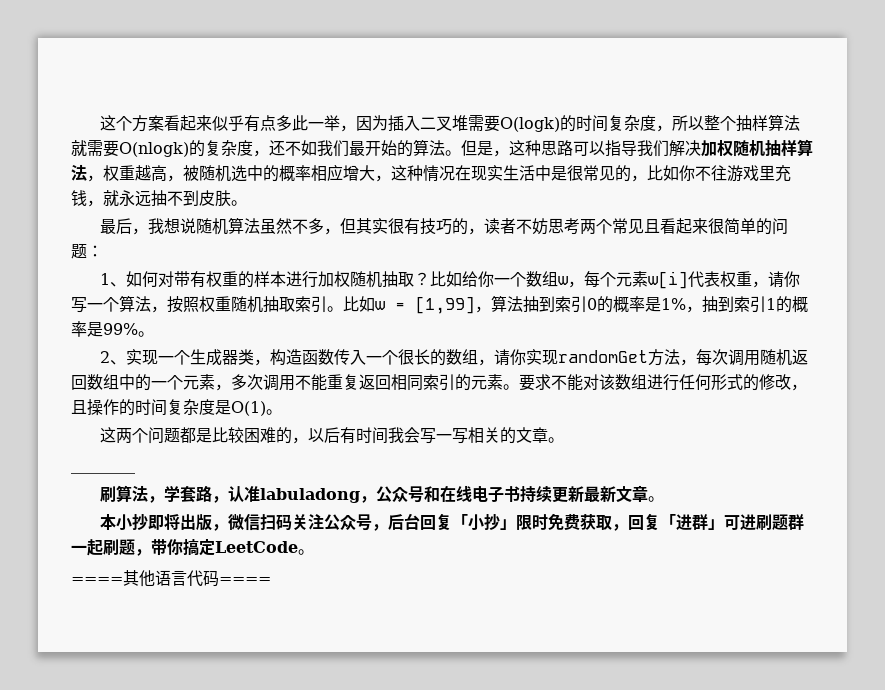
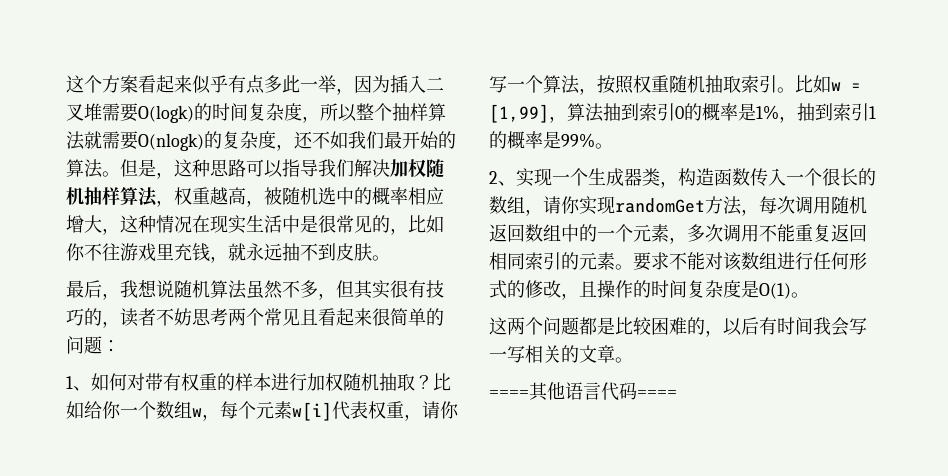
- ＿＿＿＿
- 刷算法，学套路，认准labuladong，公众号和在线电子书持续更新最新文章。
- 本小抄即将出版，微信扫码关注公众号，后台回复「小抄」限时免费获取，回复「进群」可进刷题群一起刷题，带你搞定LeetCode。

